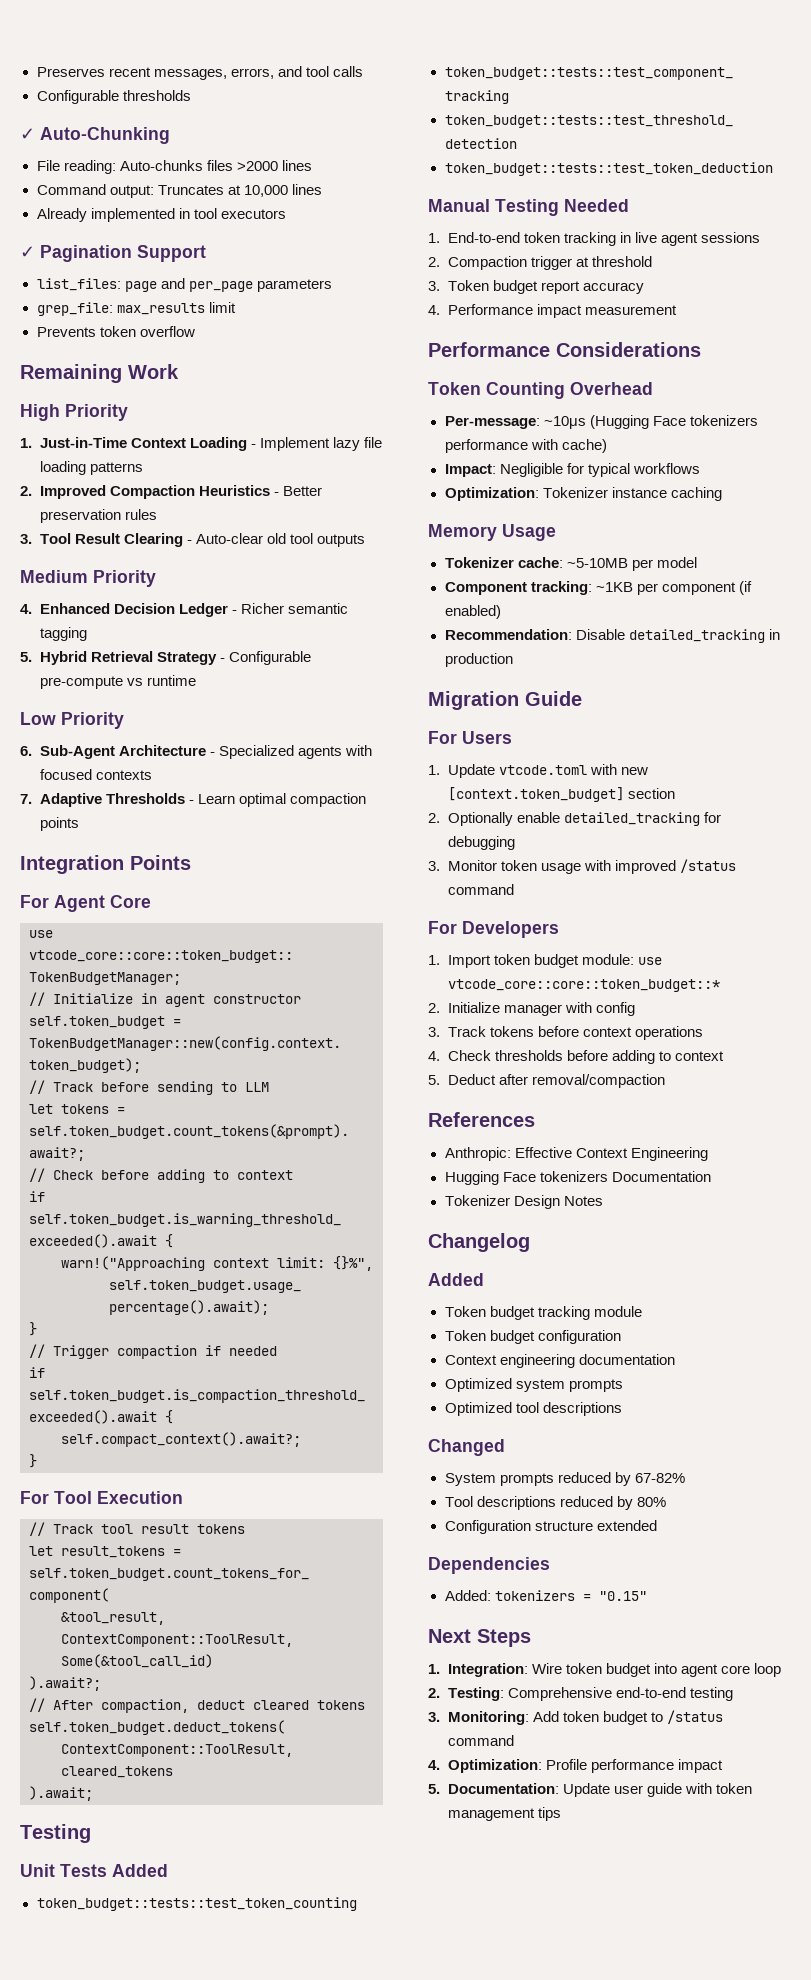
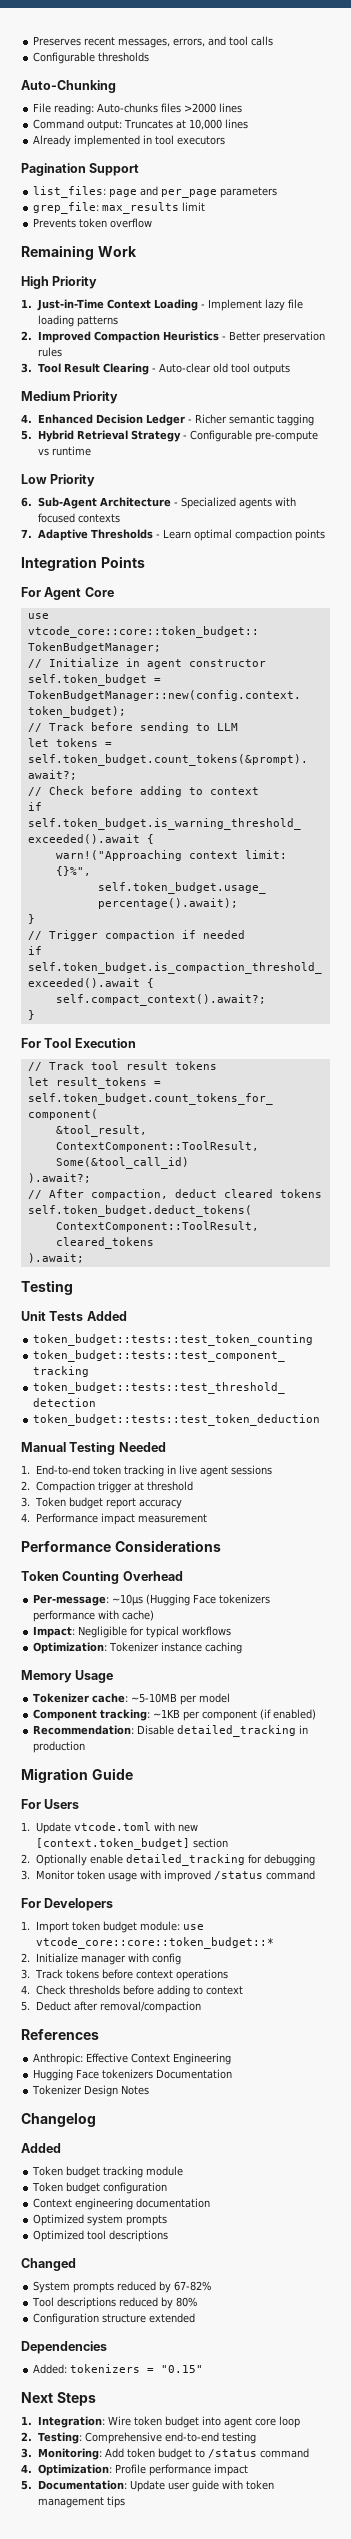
- ✓ Auto-Chunking
+ Auto-Chunking
- ✓ Pagination Support
+ Pagination Support

